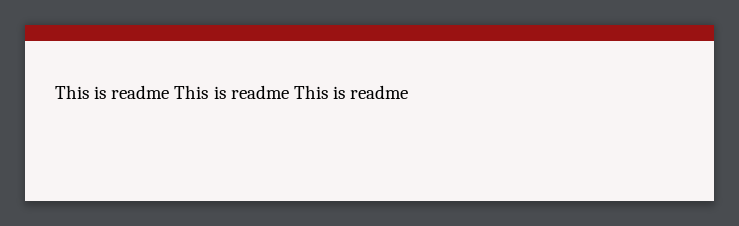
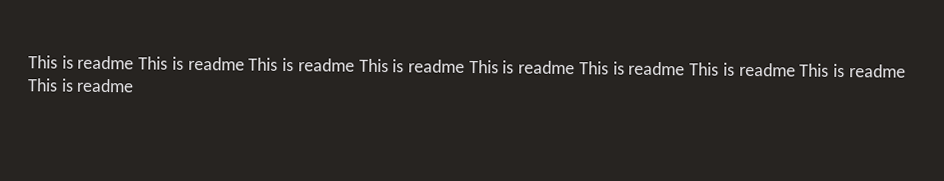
- This is readme This is readme This is readme
+ This is readme This is readme This is readme This is readme This is readme This is readme This is readme This is readme This is readme

